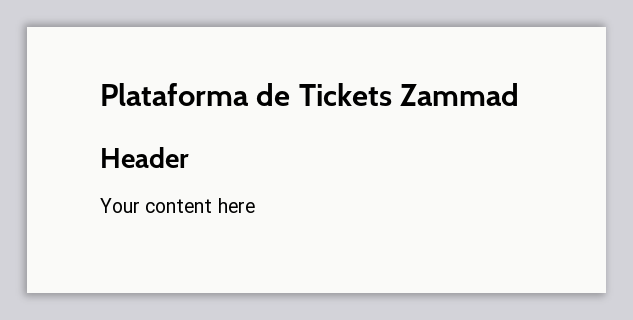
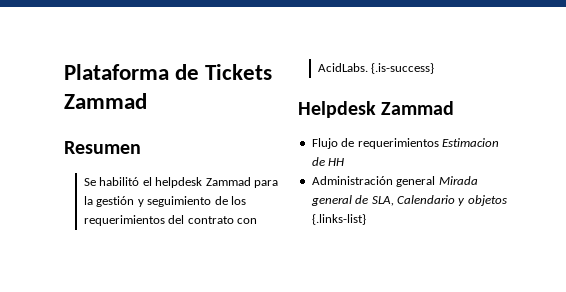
- Header
- Your content here
+ Resumen
+ Se habilitó el helpdesk Zammad para la gestión y seguimiento de los requerimientos del contrato con AcidLabs. {.is-success}
+ Helpdesk Zammad
+ Flujo de requerimientos Estimacion de HH
+ Administración general Mirada general de SLA, Calendario y objetos {.links-list}

